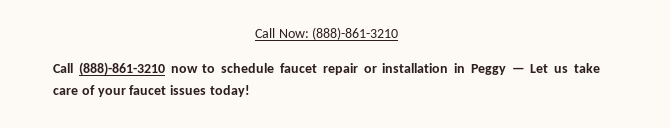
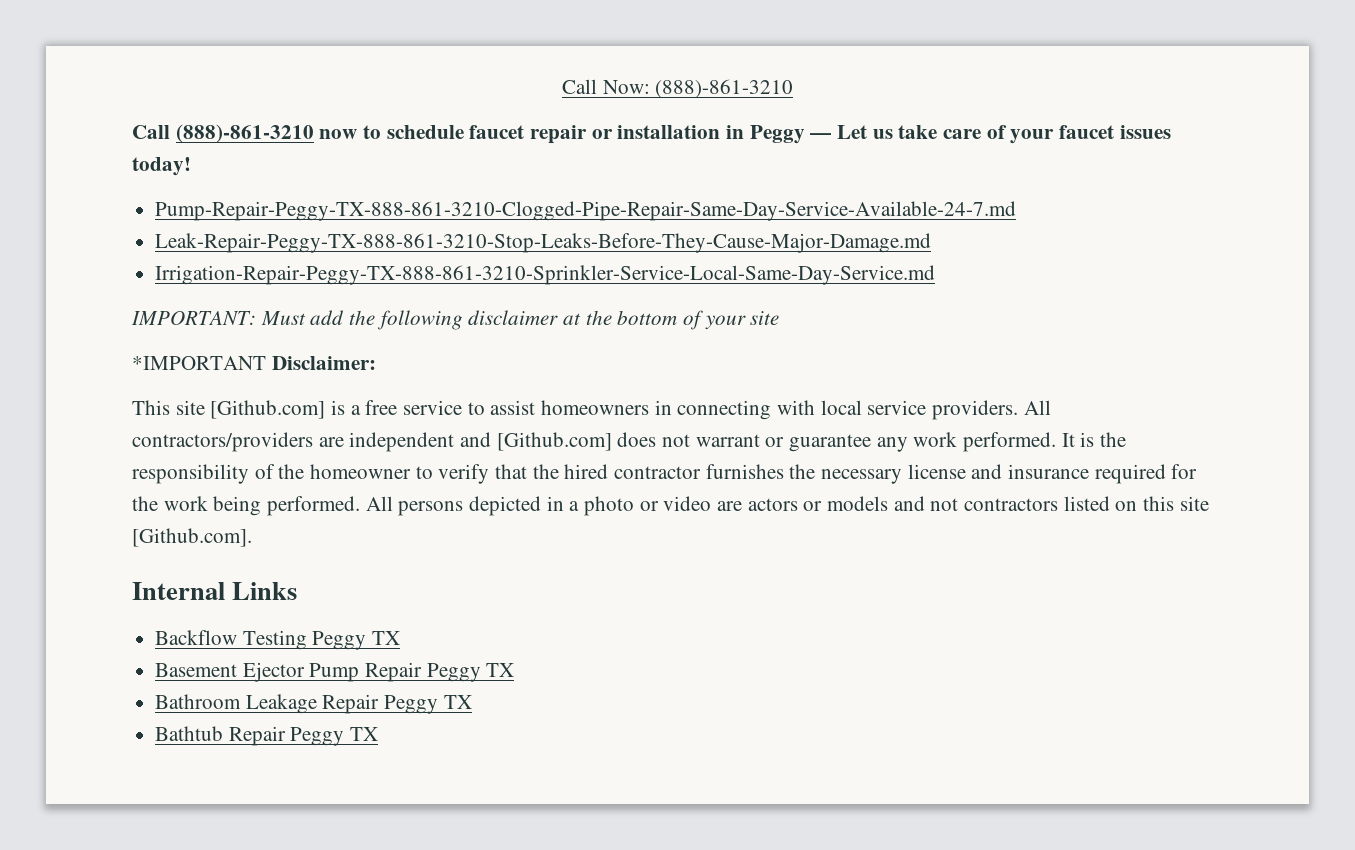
+ Pump-Repair-Peggy-TX-888-861-3210-Clogged-Pipe-Repair-Same-Day-Service-Available-24-7.md
+ Leak-Repair-Peggy-TX-888-861-3210-Stop-Leaks-Before-They-Cause-Major-Damage.md
+ Irrigation-Repair-Peggy-TX-888-861-3210-Sprinkler-Service-Local-Same-Day-Service.md
+ IMPORTANT: Must add the following disclaimer at the bottom of your site
+ *IMPORTANT Disclaimer:
+ This site [Github.com] is a free service to assist homeowners in connecting with local service providers. All contractors/providers are independent and [Github.com] does not warrant or guarantee any work performed. It is the responsibility of the homeowner to verify that the hired contractor furnishes the necessary license and insurance required for the work being performed. All persons depicted in a photo or video are actors or models and not contractors listed on this site [Github.com].
+ Internal Links
+ Backflow Testing Peggy TX
+ Basement Ejector Pump Repair Peggy TX
+ Bathroom Leakage Repair Peggy TX
+ Bathtub Repair Peggy TX

